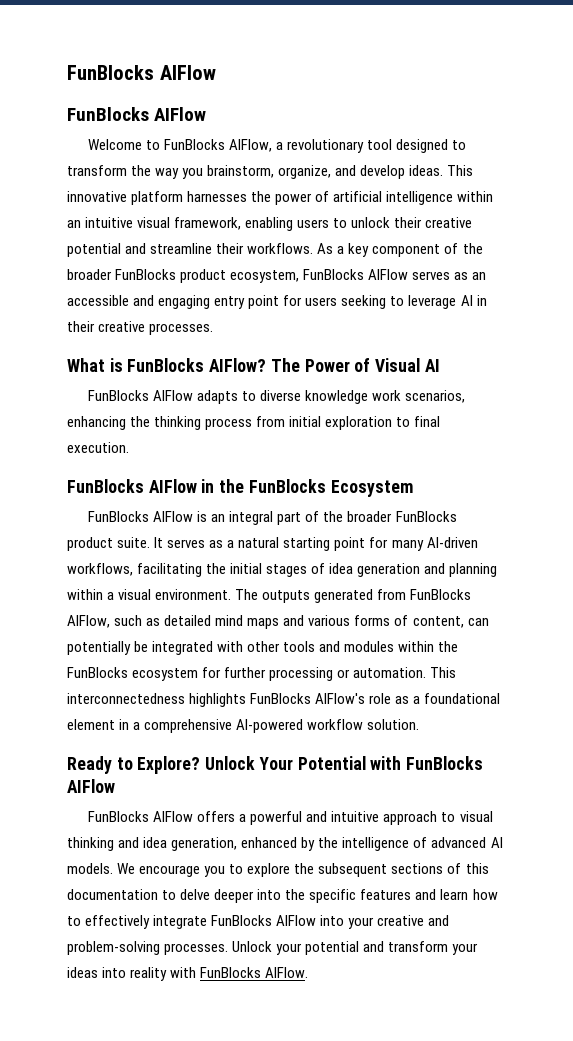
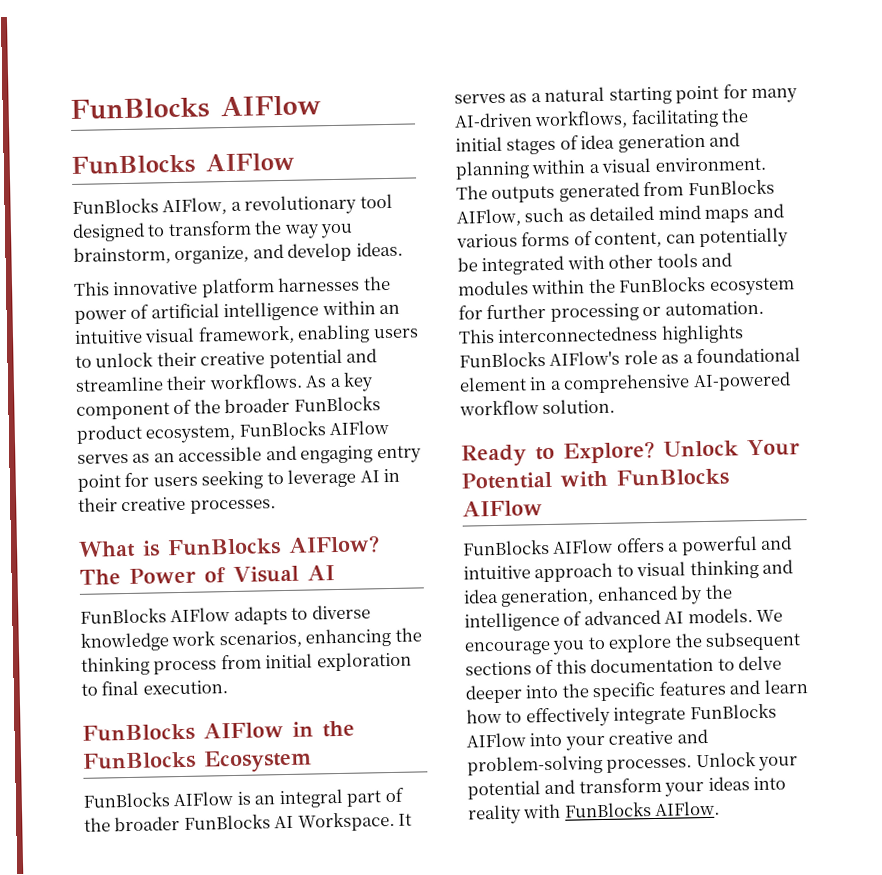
- Welcome to FunBlocks AIFlow, a revolutionary tool designed to transform the way you brainstorm, organize, and develop ideas. This innovative platform harnesses the power of artificial intelligence within an intuitive visual framework, enabling users to unlock their creative potential and streamline their workflows.
+ FunBlocks AIFlow, a revolutionary tool designed to transform the way you brainstorm, organize, and develop ideas.
+ This innovative platform harnesses the power of artificial intelligence within an intuitive visual framework, enabling users to unlock their creative potential and streamline their workflows.
- FunBlocks AIFlow is an integral part of the broader FunBlocks product suite.
+ FunBlocks AIFlow is an integral part of the broader FunBlocks AI Workspace.

